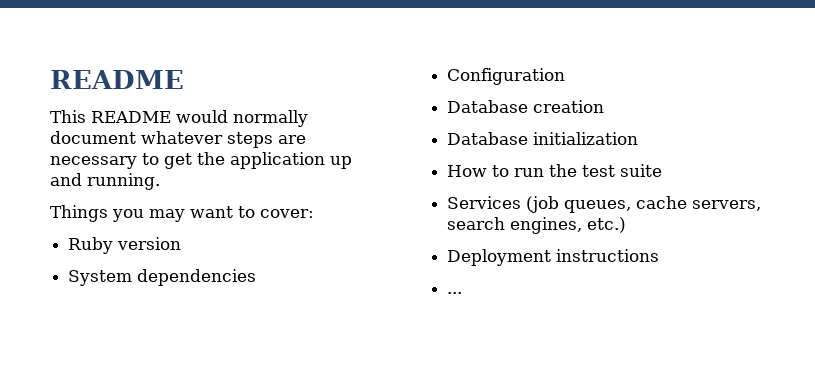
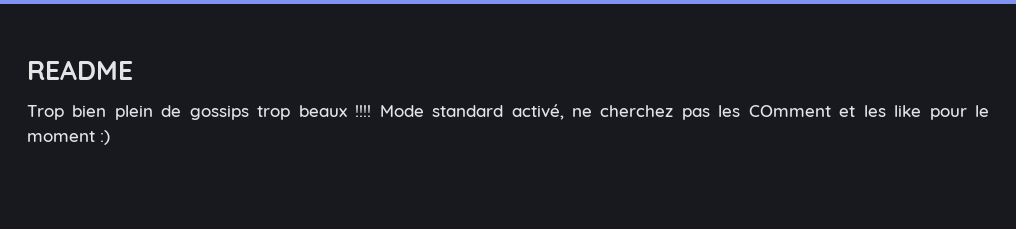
- This README would normally document whatever steps are necessary to get the application up and running.
- Things you may want to cover:
- Ruby version
- System dependencies
- Configuration
- Database creation
- Database initialization
- How to run the test suite
- Services (job queues, cache servers, search engines, etc.)
- Deployment instructions
- ...
+ Trop bien plein de gossips trop beaux !!!! Mode standard activé, ne cherchez pas les COmment et les like pour le moment :)

